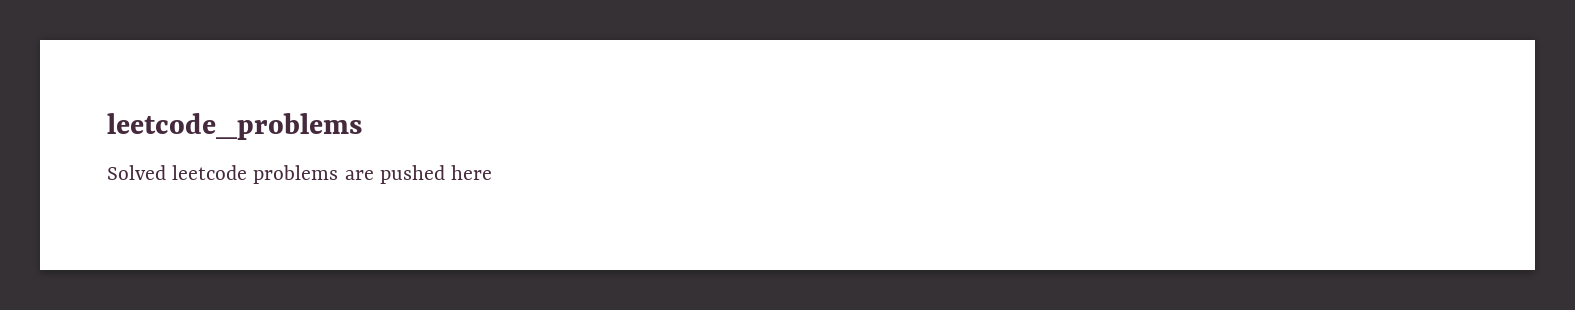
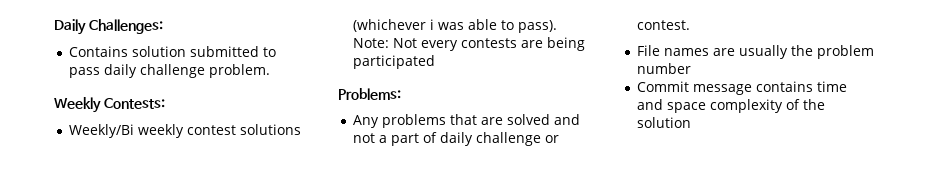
- leetcode_problems
- Solved leetcode problems are pushed here
+ Daily Challenges:
+ Contains solution submitted to pass daily challenge problem.
+ Weekly Contests:
+ Weekly/Bi weekly contest solutions (whichever i was able to pass). Note: Not every contests are being participated
+ Problems:
+ Any problems that are solved and not a part of daily challenge or contest.
+ File names are usually the problem number
+ Commit message contains time and space complexity of the solution

